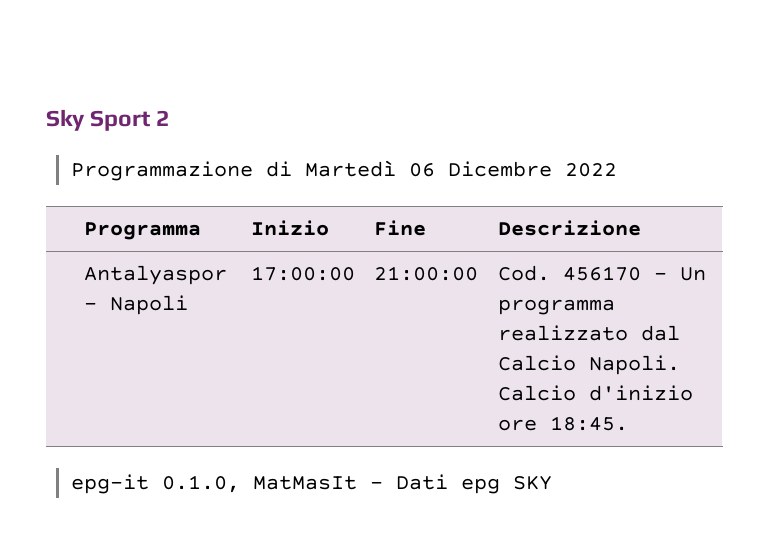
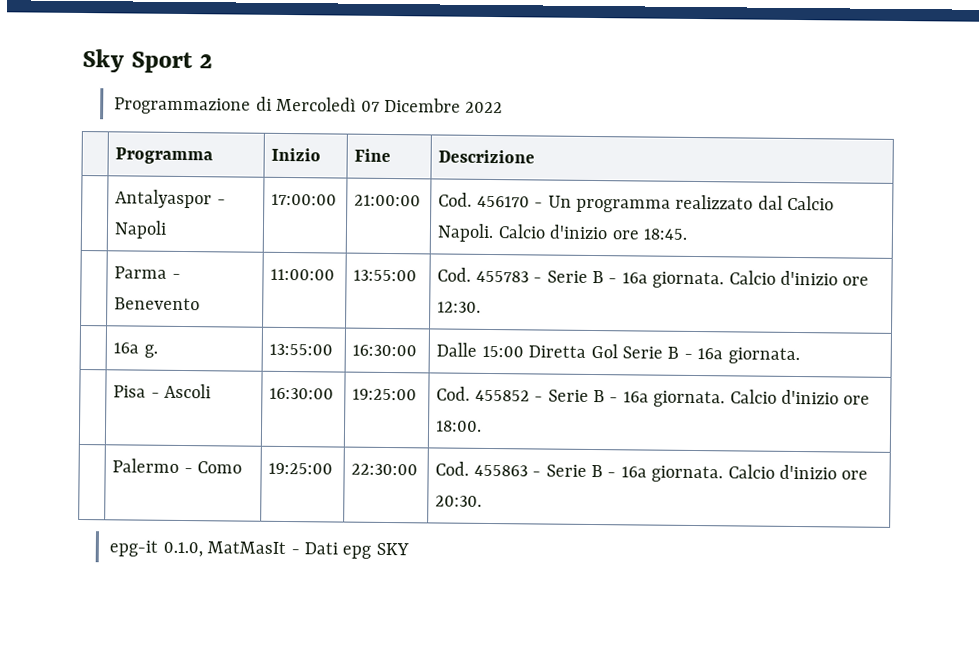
- Programmazione di Martedì 06 Dicembre 2022
+ Programmazione di Mercoledì 07 Dicembre 2022
+ | Parma - Benevento | 11:00:00 | 13:55:00 | Cod. 455783 - Serie B - 16a giornata. Calcio d'inizio ore 12:30.
+ | 16a g. | 13:55:00 | 16:30:00 | Dalle 15:00 Diretta Gol Serie B - 16a giornata.
+ | Pisa - Ascoli | 16:30:00 | 19:25:00 | Cod. 455852 - Serie B - 16a giornata. Calcio d'inizio ore 18:00.
+ | Palermo - Como | 19:25:00 | 22:30:00 | Cod. 455863 - Serie B - 16a giornata. Calcio d'inizio ore 20:30.

